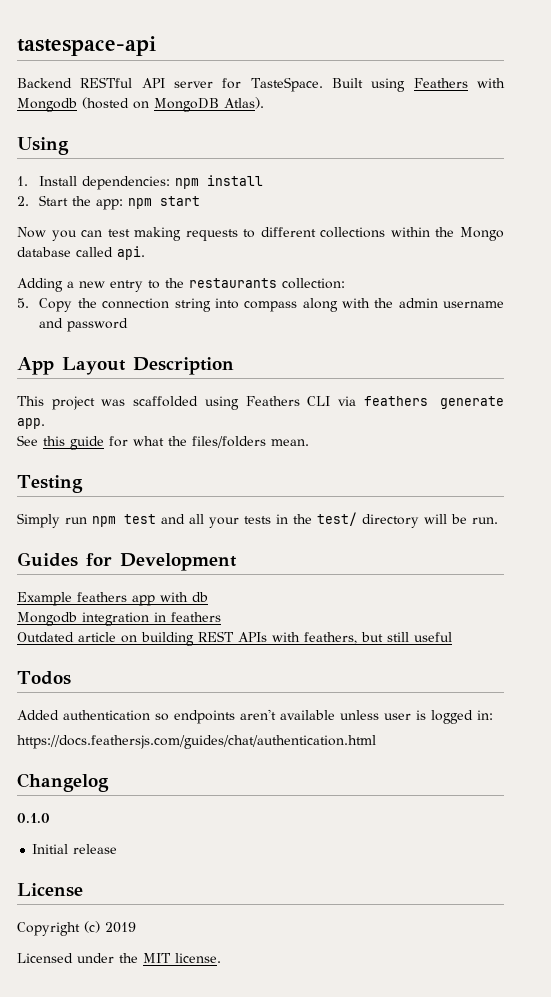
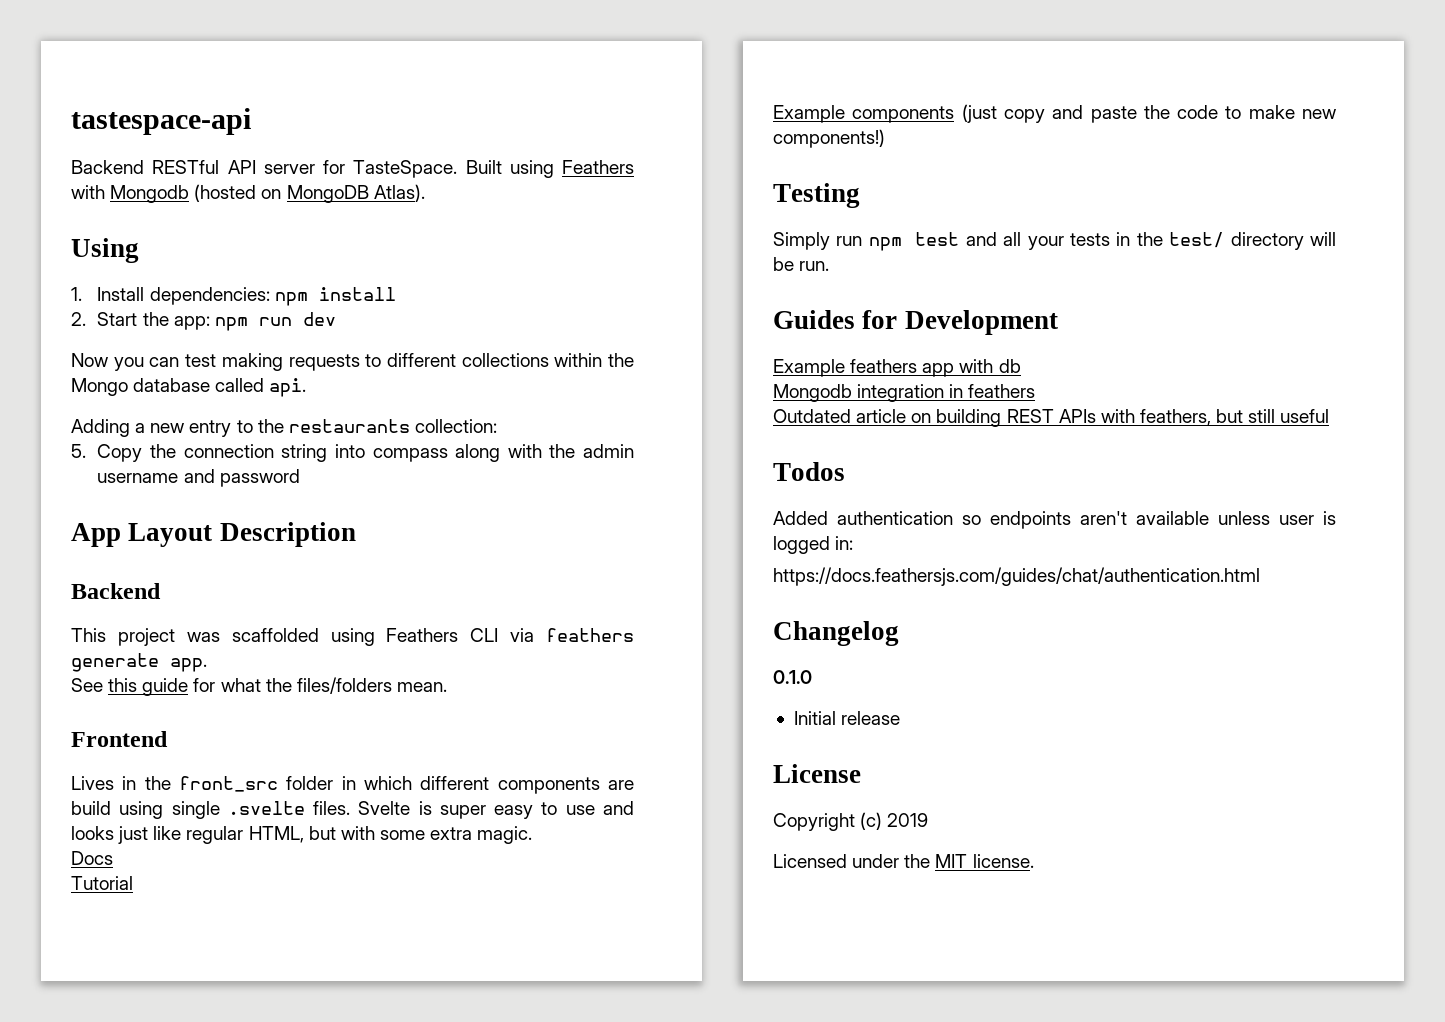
- 2. Start the app: npm start
+ 2. Start the app: npm run dev
  App Layout Description
+ Backend
+ Frontend
+ Lives in the front_src folder in which different components are build using single .svelte files. Svelte is super easy to use and looks just like regular HTML, but with some extra magic.
+ Docs
+ Tutorial
+ Example components (just copy and paste the code to make new components!)

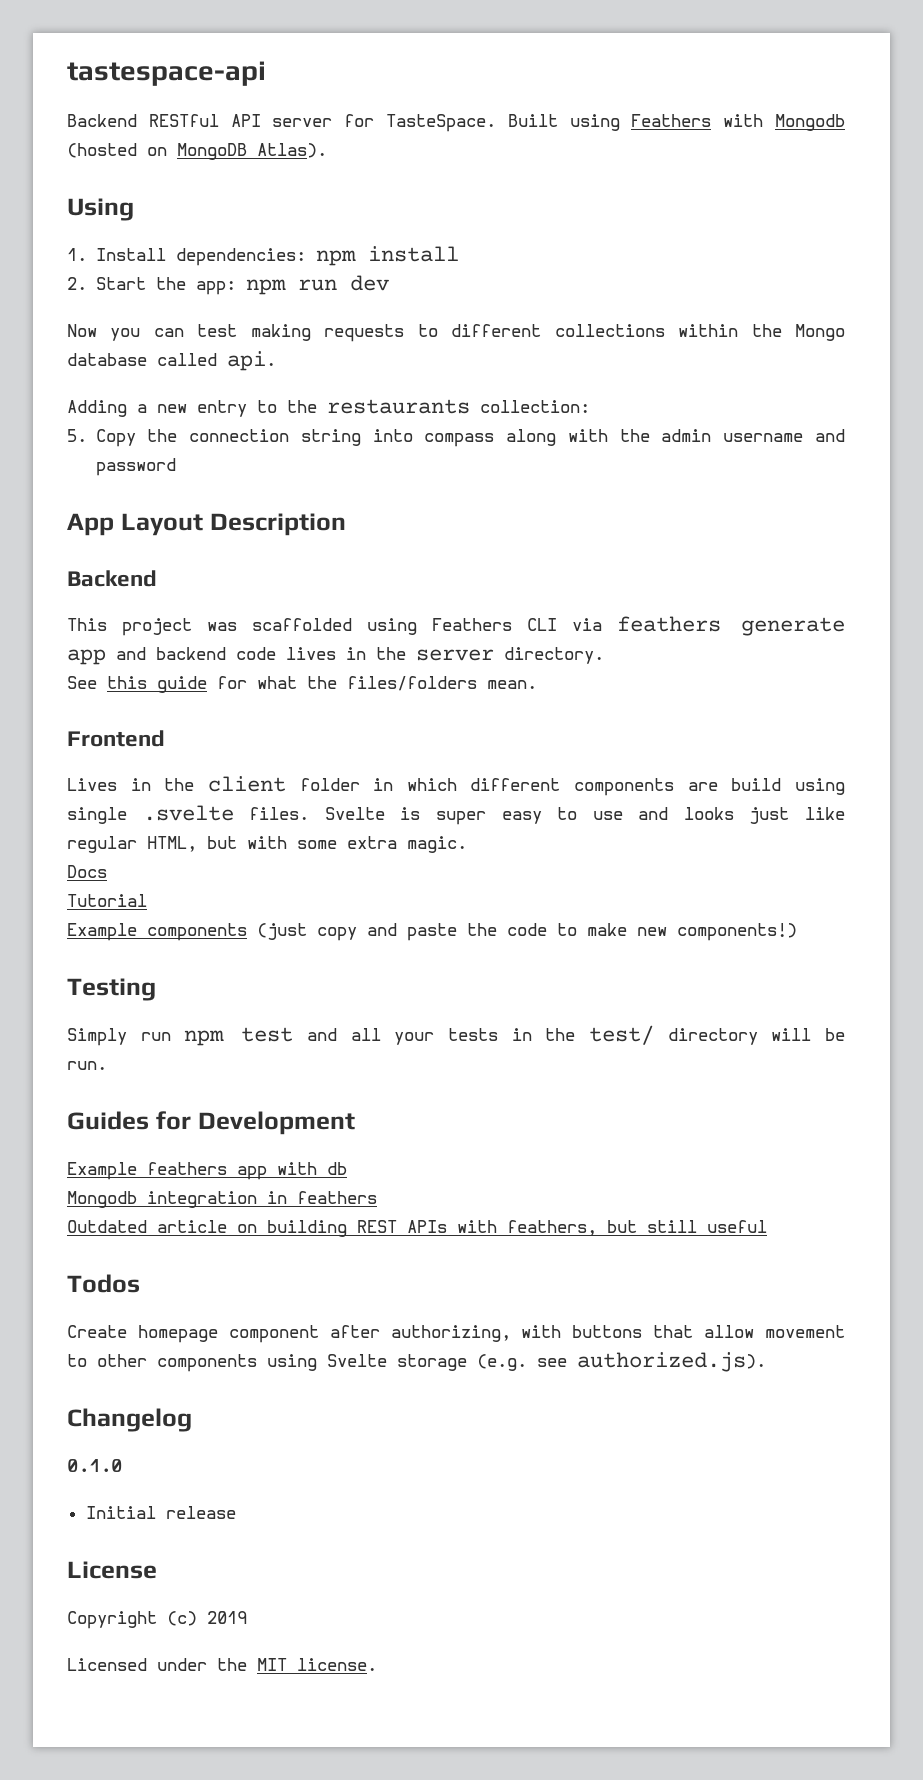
- This project was scaffolded using Feathers CLI via feathers generate app.
+ This project was scaffolded using Feathers CLI via feathers generate app and backend code lives in the server directory.
- Lives in the front_src folder in which different components are build using single .svelte files.
+ Lives in the client folder in which different components are build using single .svelte files.
- Added authentication so endpoints aren't available unless user is logged in:
- https://docs.feathersjs.com/guides/chat/authentication.html
+ Create homepage component after authorizing, with buttons that allow movement to other components using Svelte storage (e.g. see authorized.js).

